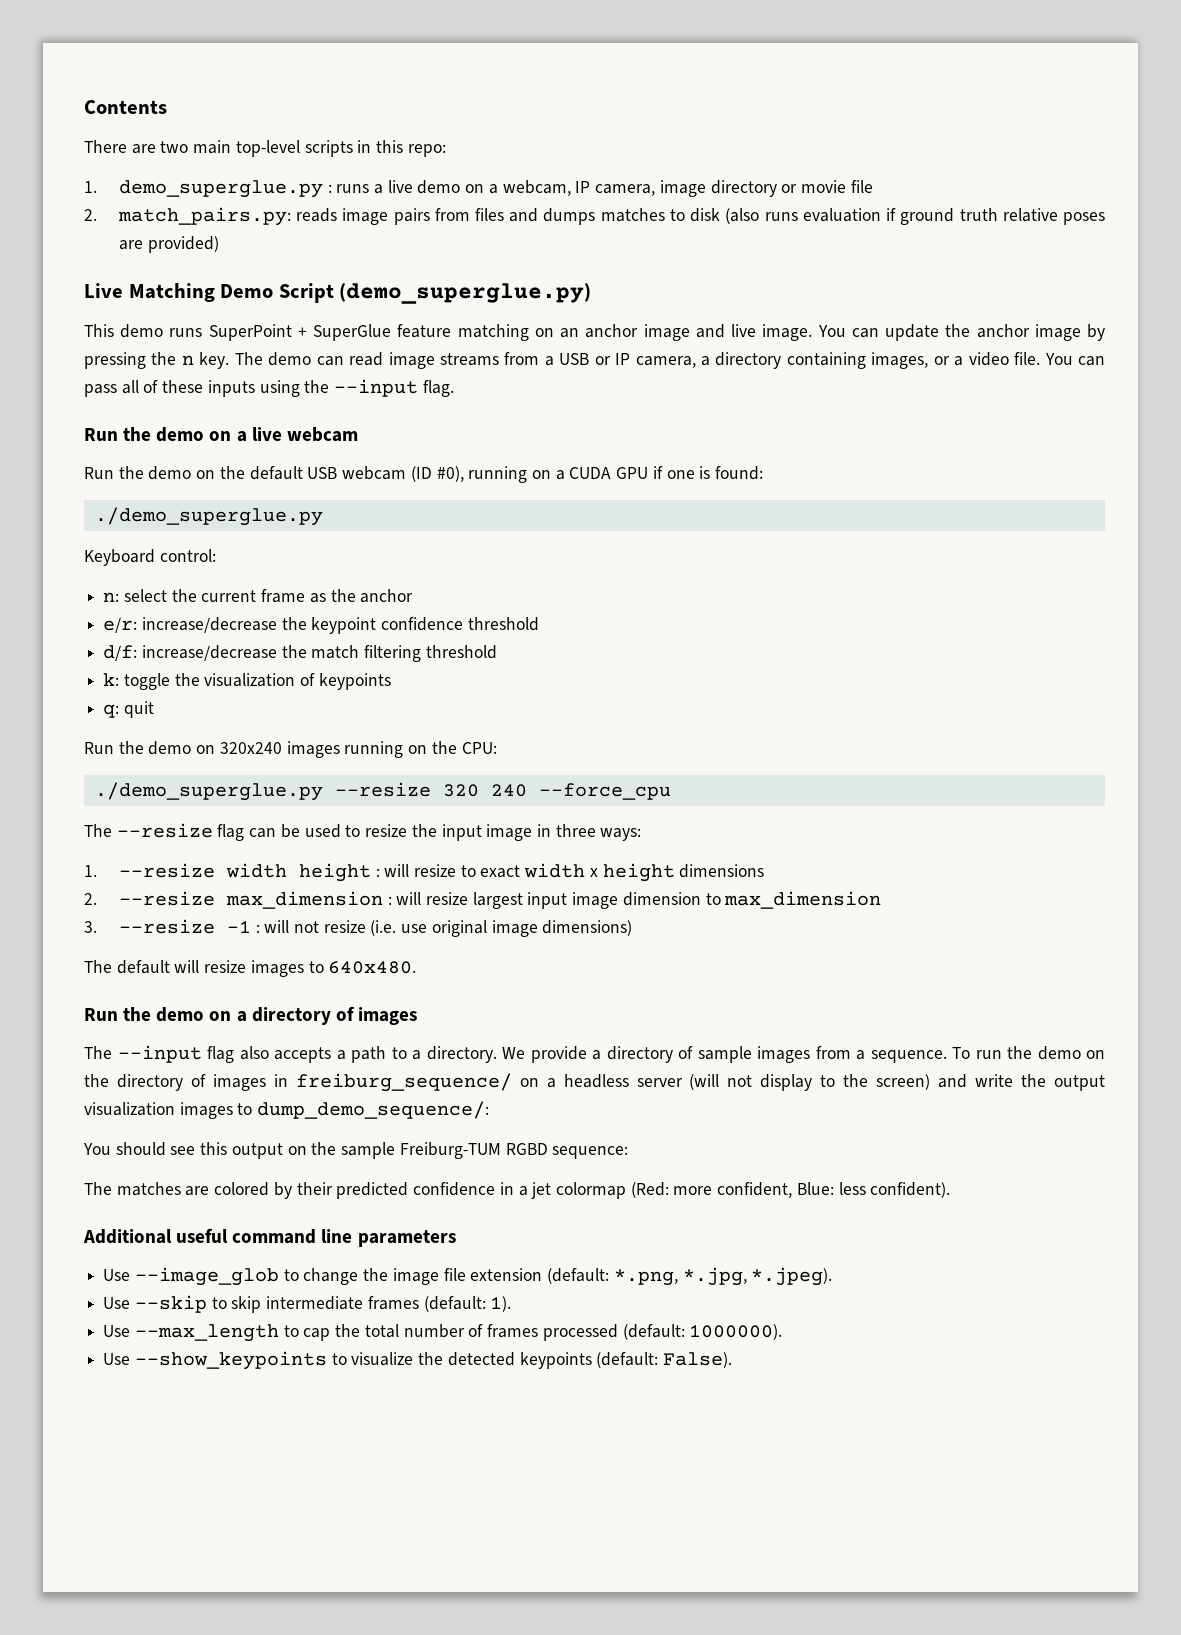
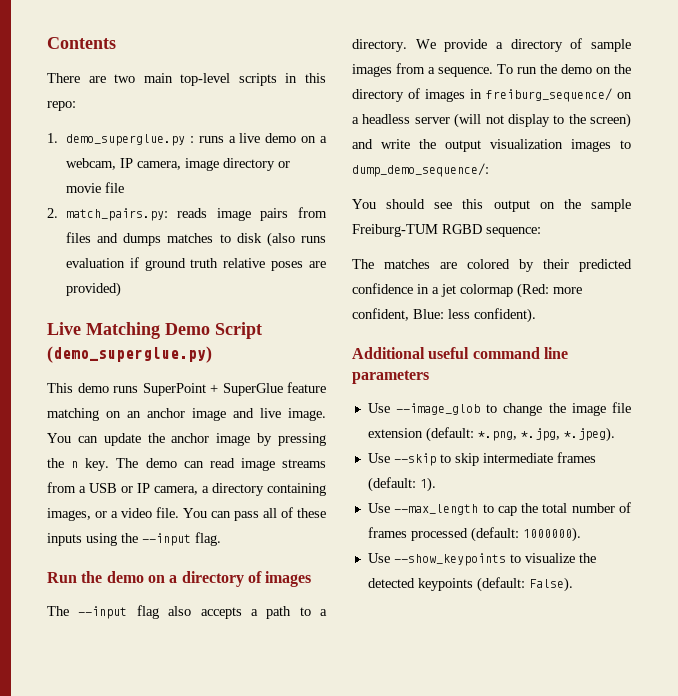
- Run the demo on a live webcam
- Run the demo on the default USB webcam (ID #0), running on a CUDA GPU if one is found:
- ./demo_superglue.py
- Keyboard control:
- n: select the current frame as the anchor
- e/r: increase/decrease the keypoint confidence threshold
- d/f: increase/decrease the match filtering threshold
- k: toggle the visualization of keypoints
- q: quit
- Run the demo on 320x240 images running on the CPU:
- ./demo_superglue.py --resize 320 240 --force_cpu
- The --resize flag can be used to resize the input image in three ways:
- 1. --resize width height : will resize to exact width x height dimensions
- 2. --resize max_dimension : will resize largest input image dimension to max_dimension
- 3. --resize -1 : will not resize (i.e. use original image dimensions)
- The default will resize images to 640x480.

